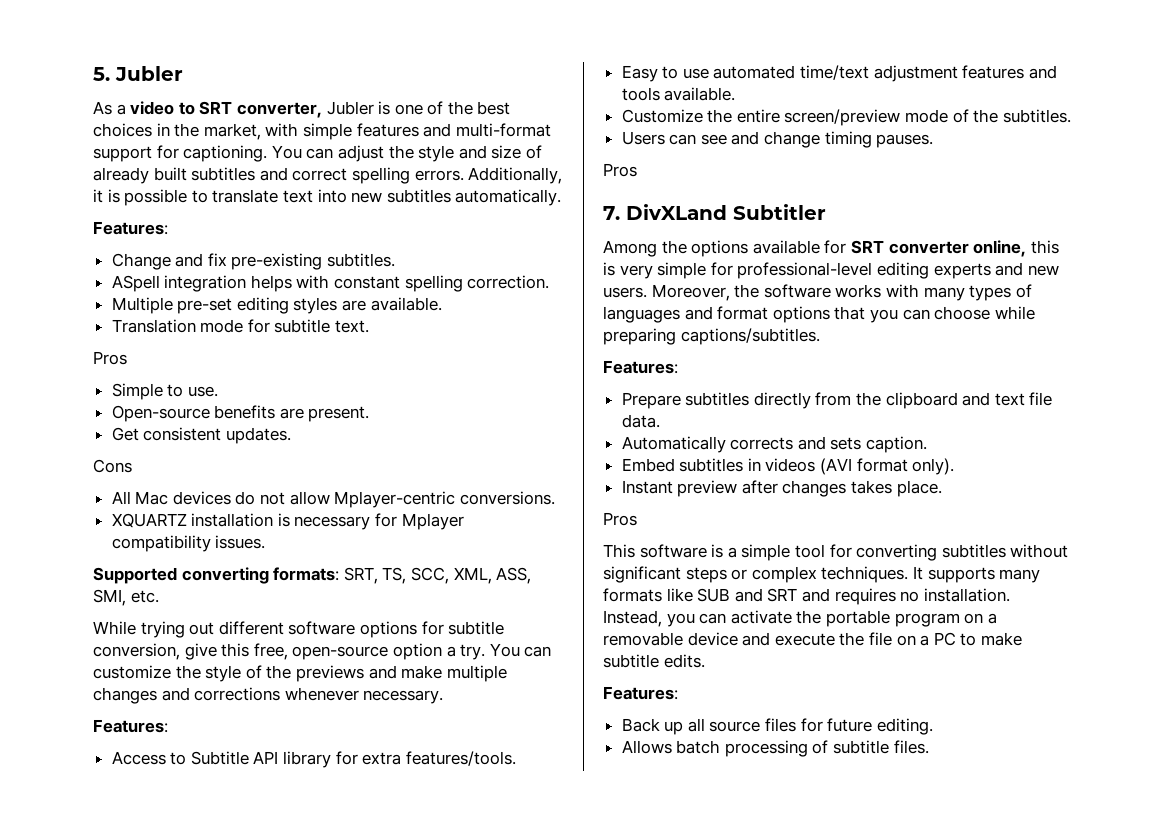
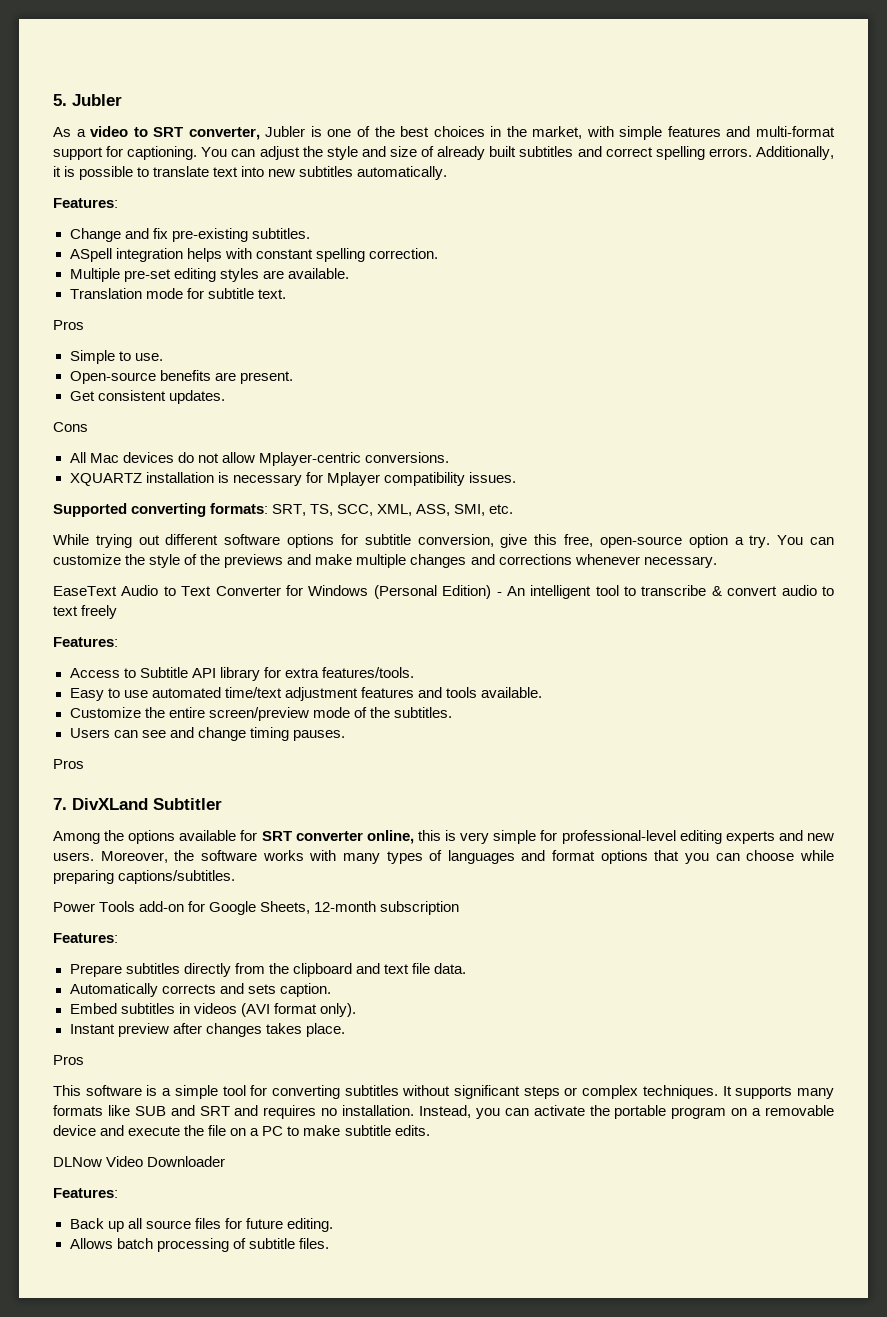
+ EaseText Audio to Text Converter for Windows (Personal Edition) - An intelligent tool to transcribe & convert audio to text freely
+ Power Tools add-on for Google Sheets, 12-month subscription
+ DLNow Video Downloader

